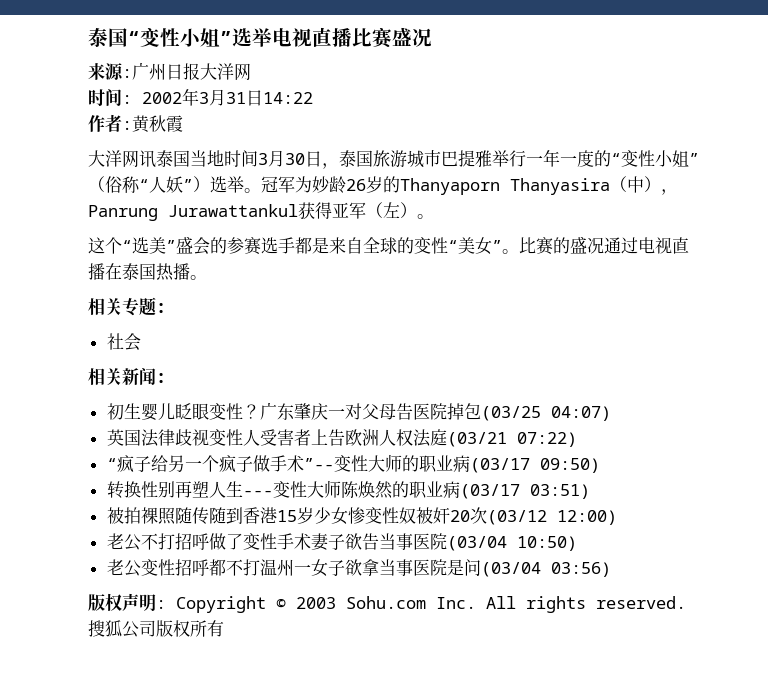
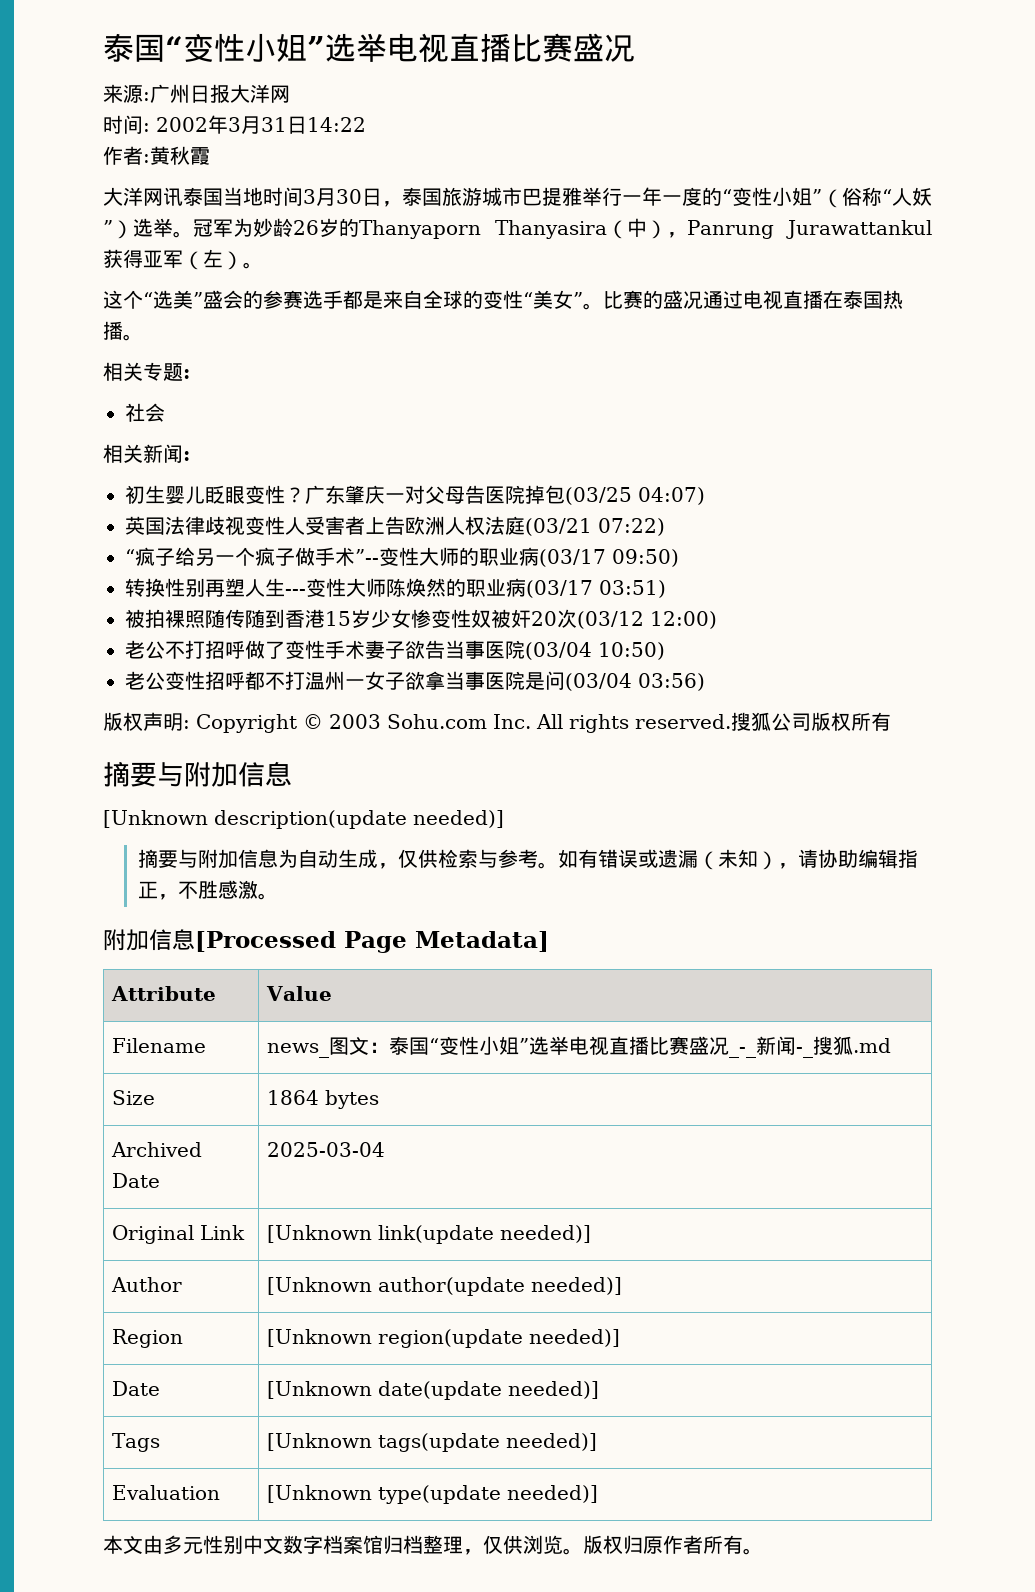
  搜狐公司版权所有
+ 摘要与附加信息
+ [Unknown description(update needed)]
+ 摘要与附加信息为自动生成，仅供检索与参考。如有错误或遗漏（未知），请协助编辑指正，不胜感激。
+ 附加信息[Processed Page Metadata]
+ Attribute | Value
+ Filename | news_图文：泰国“变性小姐”选举电视直播比赛盛况_-_新闻-_搜狐.md
+ Size | 1864 bytes
+ Archived Date | 2025-03-04
+ Original Link | [Unknown link(update needed)]
+ Author | [Unknown author(update needed)]
+ Region | [Unknown region(update needed)]
+ Date | [Unknown date(update needed)]
+ Tags | [Unknown tags(update needed)]
+ Evaluation | [Unknown type(update needed)]
+ 本文由多元性别中文数字档案馆归档整理，仅供浏览。版权归原作者所有。

